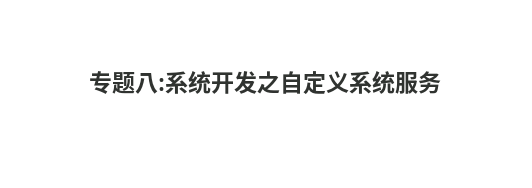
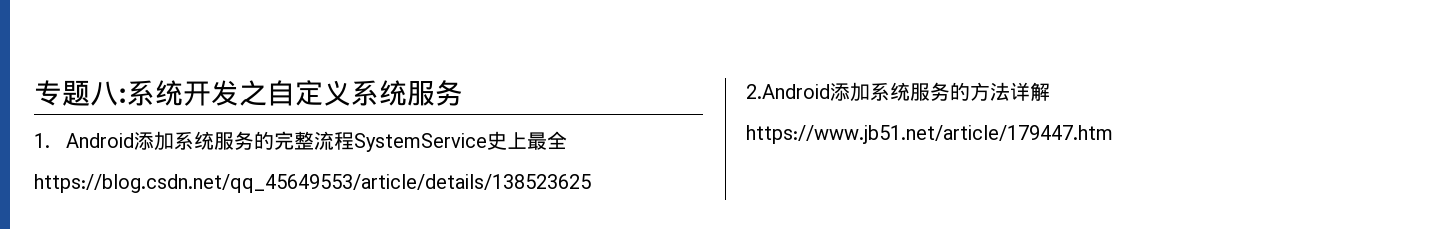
+ 1. Android添加系统服务的完整流程SystemService史上最全
+ https://blog.csdn.net/qq_45649553/article/details/138523625
+ 2.Android添加系统服务的方法详解
+ https://www.jb51.net/article/179447.htm

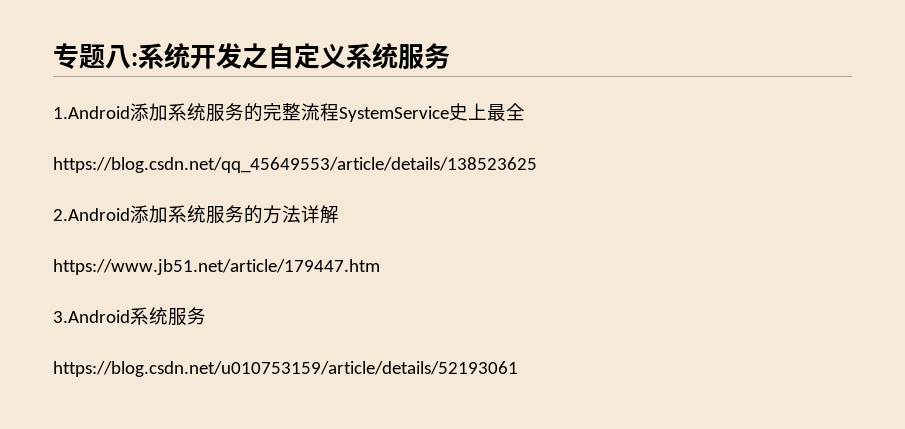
- 1. Android添加系统服务的完整流程SystemService史上最全
+ 1.Android添加系统服务的完整流程SystemService史上最全
+ 3.Android系统服务
+ https://blog.csdn.net/u010753159/article/details/52193061

